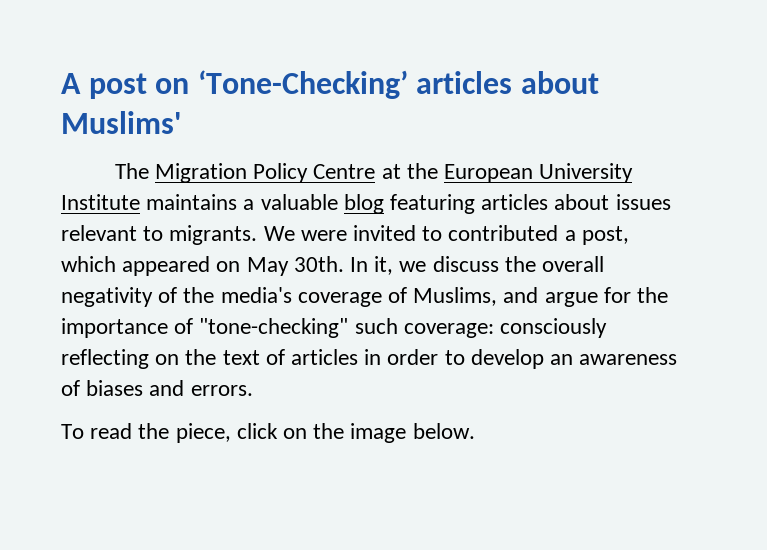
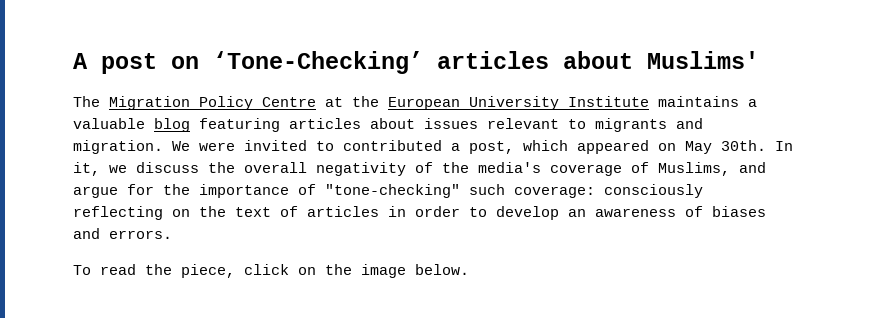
- The Migration Policy Centre at the European University Institute maintains a valuable blog featuring articles about issues relevant to migrants.
+ The Migration Policy Centre at the European University Institute maintains a valuable blog featuring articles about issues relevant to migrants and migration.

